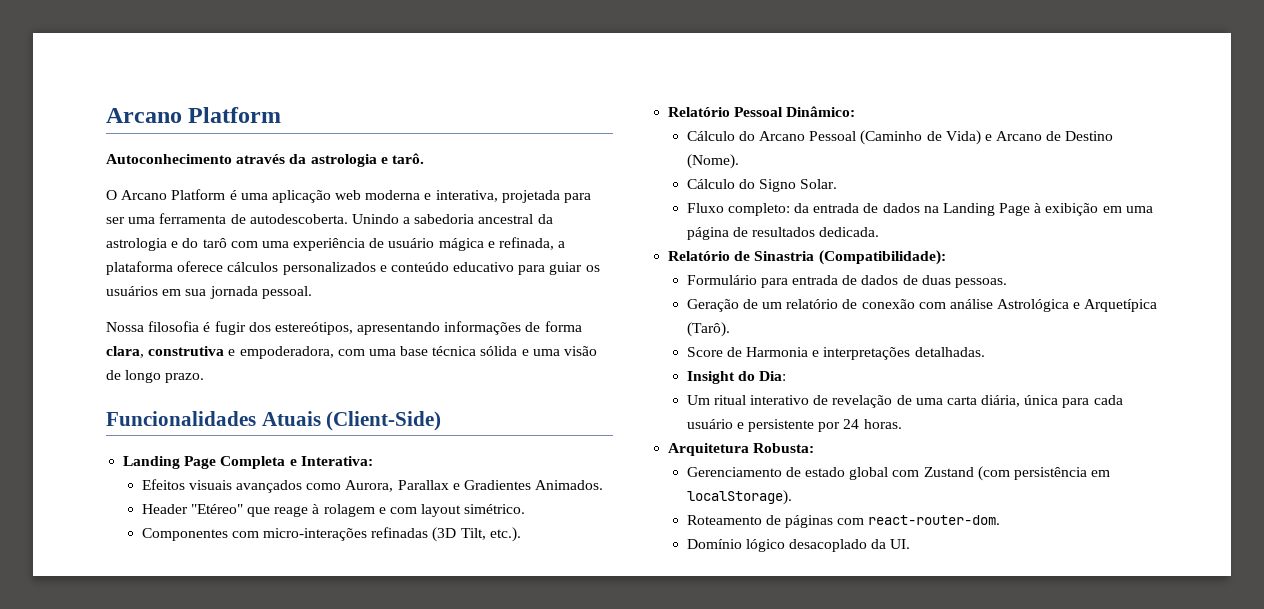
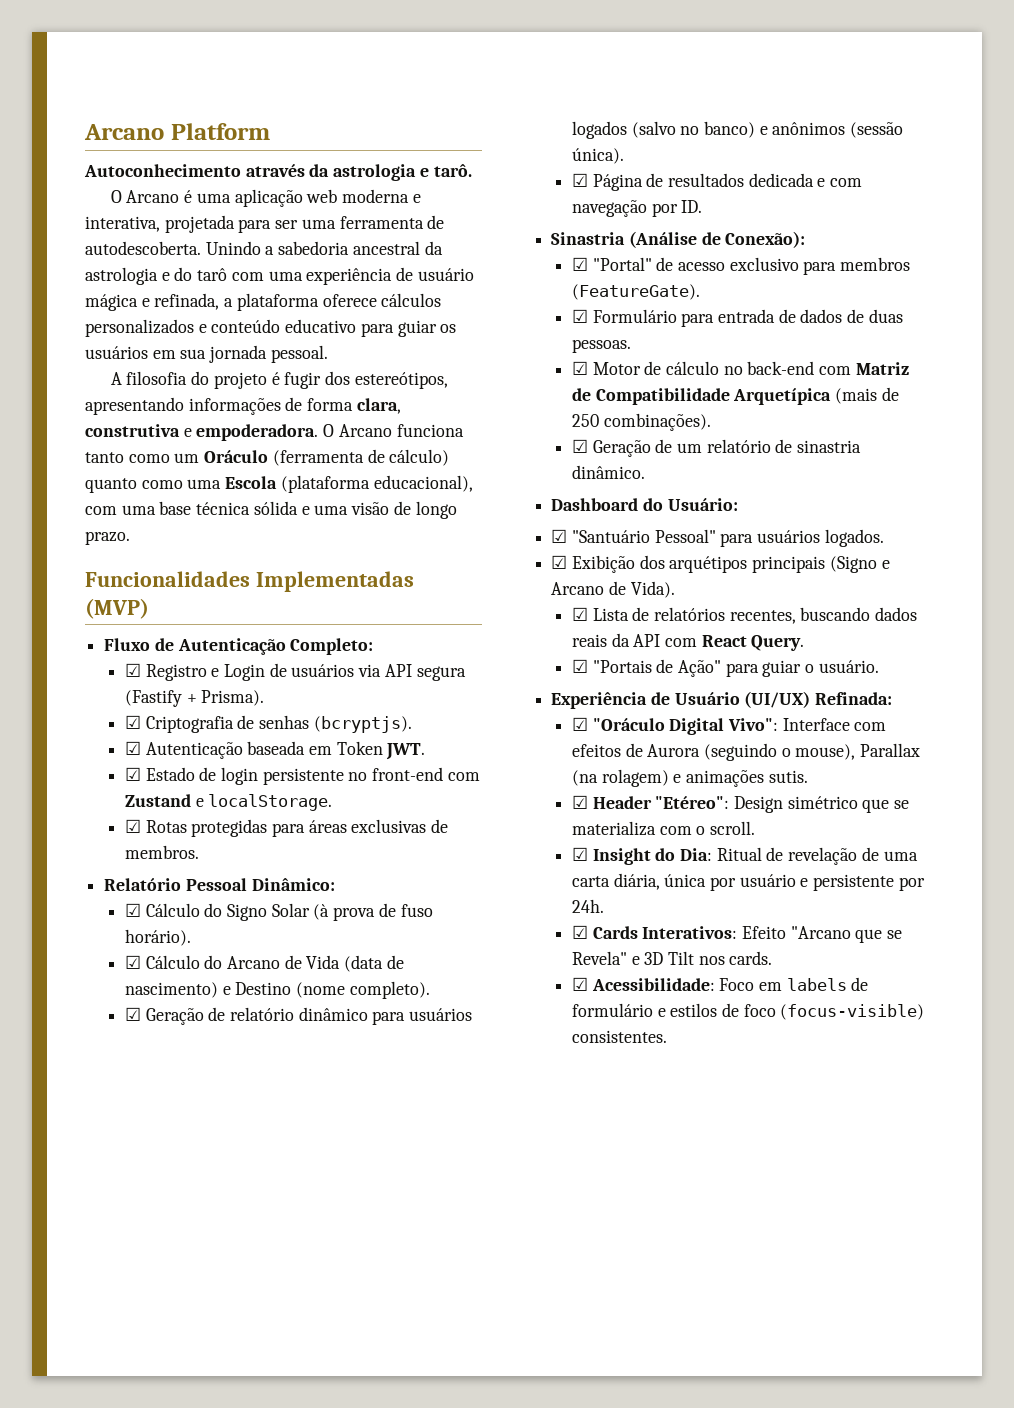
- O Arcano Platform é uma aplicação web moderna e interativa, projetada para ser uma ferramenta de autodescoberta.
+ O Arcano é uma aplicação web moderna e interativa, projetada para ser uma ferramenta de autodescoberta.
- Nossa filosofia é fugir dos estereótipos, apresentando informações de forma clara, construtiva e empoderadora, com uma base técnica sólida e uma visão de longo prazo.
+ A filosofia do projeto é fugir dos estereótipos, apresentando informações de forma clara, construtiva e empoderadora. O Arcano funciona tanto como um Oráculo (ferramenta de cálculo) quanto como uma Escola (plataforma educacional), com uma base técnica sólida e uma visão de longo prazo.
- Funcionalidades Atuais (Client-Side)
- Landing Page Completa e Interativa:
- Efeitos visuais avançados como Aurora, Parallax e Gradientes Animados.
- Header "Etéreo" que reage à rolagem e com layout simétrico.
- Componentes com micro-interações refinadas (3D Tilt, etc.).
+ Funcionalidades Implementadas (MVP)
+ Fluxo de Autenticação Completo:
+ ☑ Registro e Login de usuários via API segura (Fastify + Prisma).
+ ☑ Criptografia de senhas (bcryptjs).
+ ☑ Autenticação baseada em Token JWT.
+ ☑ Estado de login persistente no front-end com Zustand e localStorage.
+ ☑ Rotas protegidas para áreas exclusivas de membros.
  Relatório Pessoal Dinâmico:
- Cálculo do Arcano Pessoal (Caminho de Vida) e Arcano de Destino (Nome).
- Cálculo do Signo Solar.
- Fluxo completo: da entrada de dados na Landing Page à exibição em uma página de resultados dedicada.
- Relatório de Sinastria (Compatibilidade):
- Formulário para entrada de dados de duas pessoas.
+ ☑ Cálculo do Signo Solar (à prova de fuso horário).
+ ☑ Cálculo do Arcano de Vida (data de nascimento) e Destino (nome completo).
+ ☑ Geração de relatório dinâmico para usuários logados (salvo no banco) e anônimos (sessão única).
+ ☑ Página de resultados dedicada e com navegação por ID.
+ Sinastria (Análise de Conexão):
+ ☑ "Portal" de acesso exclusivo para membros (FeatureGate).
+ ☑ Formulário para entrada de dados de duas pessoas.
- Geração de um relatório de conexão com análise Astrológica e Arquetípica (Tarô).
- Score de Harmonia e interpretações detalhadas.
- Insight do Dia:
- Um ritual interativo de revelação de uma carta diária, única para cada usuário e persistente por 24 horas.
- Arquitetura Robusta:
- Gerenciamento de estado global com Zustand (com persistência em localStorage).
- Roteamento de páginas com react-router-dom.
- Domínio lógico desacoplado da UI.
+ ☑ Motor de cálculo no back-end com Matriz de Compatibilidade Arquetípica (mais de 250 combinações).
+ ☑ Geração de um relatório de sinastria dinâmico.
+ Dashboard do Usuário:
+ ☑ "Santuário Pessoal" para usuários logados.
+ ☑ Exibição dos arquétipos principais (Signo e Arcano de Vida).
+ ☑ Lista de relatórios recentes, buscando dados reais da API com React Query.
+ ☑ "Portais de Ação" para guiar o usuário.
+ Experiência de Usuário (UI/UX) Refinada:
+ ☑ "Oráculo Digital Vivo": Interface com efeitos de Aurora (seguindo o mouse), Parallax (na rolagem) e animações sutis.
+ ☑ Header "Etéreo": Design simétrico que se materializa com o scroll.
+ ☑ Insight do Dia: Ritual de revelação de uma carta diária, única por usuário e persistente por 24h.
+ ☑ Cards Interativos: Efeito "Arcano que se Revela" e 3D Tilt nos cards.
+ ☑ Acessibilidade: Foco em labels de formulário e estilos de foco (focus-visible) consistentes.

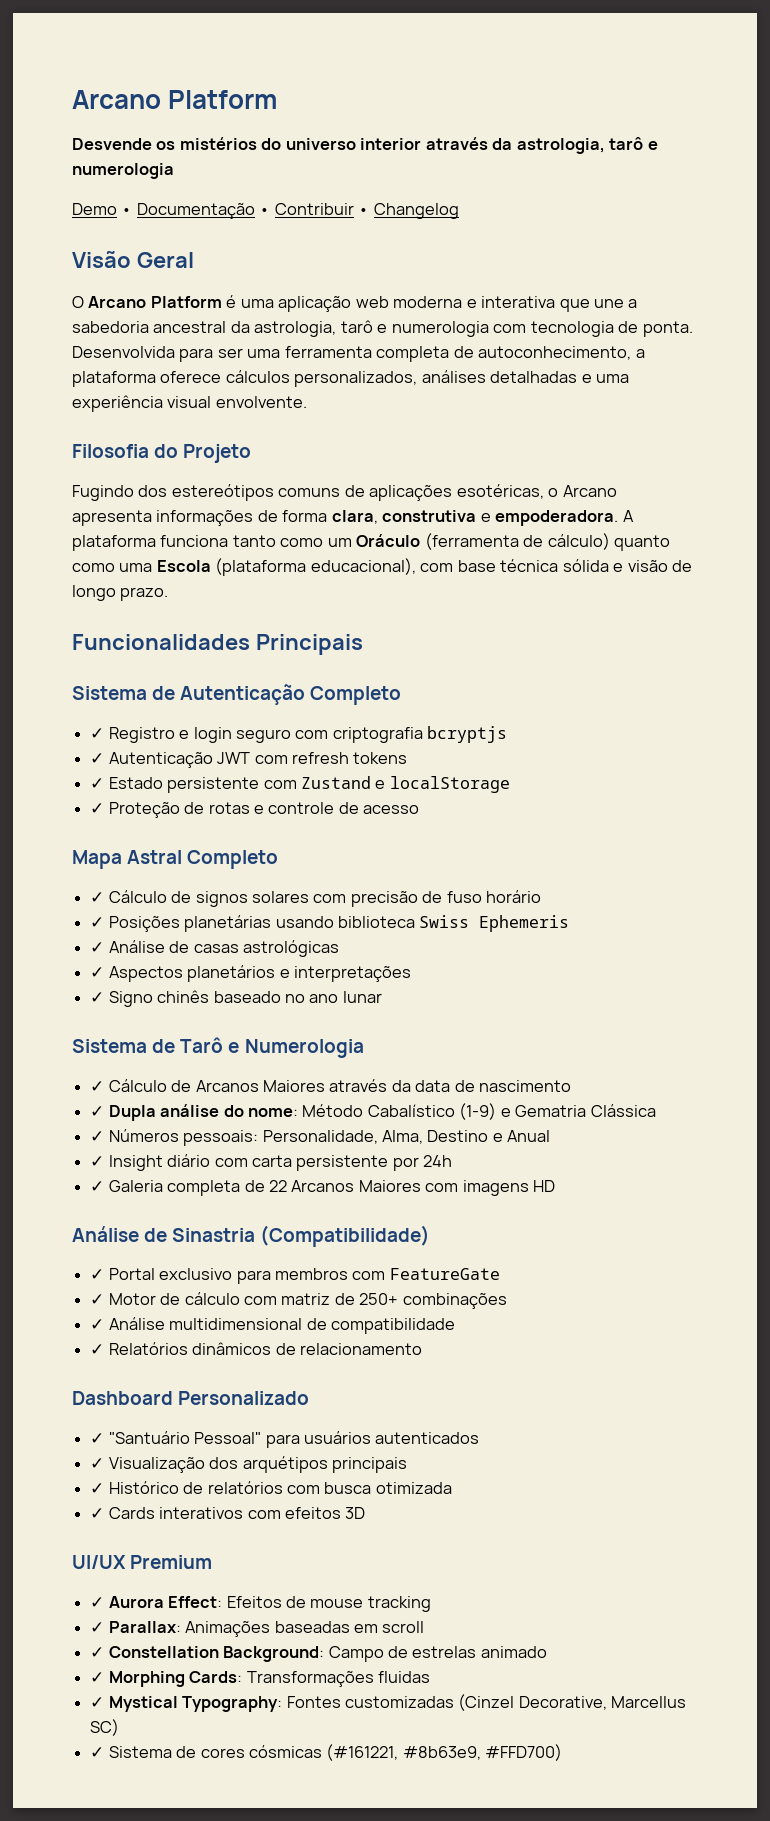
- Autoconhecimento através da astrologia e tarô.
- O Arcano é uma aplicação web moderna e interativa, projetada para ser uma ferramenta de autodescoberta. Unindo a sabedoria ancestral da astrologia e do tarô com uma experiência de usuário mágica e refinada, a plataforma oferece cálculos personalizados e conteúdo educativo para guiar os usuários em sua jornada pessoal.
- A filosofia do projeto é fugir dos estereótipos, apresentando informações de forma clara, construtiva e empoderadora.
+ Desvende os mistérios do universo interior através da astrologia, tarô e numerologia
+ Demo • Documentação • Contribuir • Changelog
+ Visão Geral
+ O Arcano Platform é uma aplicação web moderna e interativa que une a sabedoria ancestral da astrologia, tarô e numerologia com tecnologia de ponta. Desenvolvida para ser uma ferramenta completa de autoconhecimento, a plataforma oferece cálculos personalizados, análises detalhadas e uma experiência visual envolvente.
+ Filosofia do Projeto
+ Fugindo dos estereótipos comuns de aplicações esotéricas, o Arcano apresenta informações de forma clara, construtiva e empoderadora.
- O Arcano funciona tanto como um Oráculo (ferramenta de cálculo) quanto como uma Escola (plataforma educacional), com uma base técnica sólida e uma visão de longo prazo.
+ A plataforma funciona tanto como um Oráculo (ferramenta de cálculo) quanto como uma Escola (plataforma educacional), com base técnica sólida e visão de longo prazo.
- Funcionalidades Implementadas (MVP)
- Fluxo de Autenticação Completo:
- ☑ Registro e Login de usuários via API segura (Fastify + Prisma).
- ☑ Criptografia de senhas (bcryptjs).
- ☑ Autenticação baseada em Token JWT.
- ☑ Estado de login persistente no front-end com Zustand e localStorage.
- ☑ Rotas protegidas para áreas exclusivas de membros.
- Relatório Pessoal Dinâmico:
- ☑ Cálculo do Signo Solar (à prova de fuso horário).
- ☑ Cálculo do Arcano de Vida (data de nascimento) e Destino (nome completo).
- ☑ Geração de relatório dinâmico para usuários logados (salvo no banco) e anônimos (sessão única).
- ☑ Página de resultados dedicada e com navegação por ID.
- Sinastria (Análise de Conexão):
- ☑ "Portal" de acesso exclusivo para membros (FeatureGate).
- ☑ Formulário para entrada de dados de duas pessoas.
- ☑ Motor de cálculo no back-end com Matriz de Compatibilidade Arquetípica (mais de 250 combinações).
- ☑ Geração de um relatório de sinastria dinâmico.
- Dashboard do Usuário:
- ☑ "Santuário Pessoal" para usuários logados.
- ☑ Exibição dos arquétipos principais (Signo e Arcano de Vida).
- ☑ Lista de relatórios recentes, buscando dados reais da API com React Query.
- ☑ "Portais de Ação" para guiar o usuário.
- Experiência de Usuário (UI/UX) Refinada:
- ☑ "Oráculo Digital Vivo": Interface com efeitos de Aurora (seguindo o mouse), Parallax (na rolagem) e animações sutis.
- ☑ Header "Etéreo": Design simétrico que se materializa com o scroll.
- ☑ Insight do Dia: Ritual de revelação de uma carta diária, única por usuário e persistente por 24h.
- ☑ Cards Interativos: Efeito "Arcano que se Revela" e 3D Tilt nos cards.
- ☑ Acessibilidade: Foco em labels de formulário e estilos de foco (focus-visible) consistentes.
+ Funcionalidades Principais
+ Sistema de Autenticação Completo
+ ✓ Registro e login seguro com criptografia bcryptjs
+ ✓ Autenticação JWT com refresh tokens
+ ✓ Estado persistente com Zustand e localStorage
+ ✓ Proteção de rotas e controle de acesso
+ Mapa Astral Completo
+ ✓ Cálculo de signos solares com precisão de fuso horário
+ ✓ Posições planetárias usando biblioteca Swiss Ephemeris
+ ✓ Análise de casas astrológicas
+ ✓ Aspectos planetários e interpretações
+ ✓ Signo chinês baseado no ano lunar
+ Sistema de Tarô e Numerologia
+ ✓ Cálculo de Arcanos Maiores através da data de nascimento
+ ✓ Dupla análise do nome: Método Cabalístico (1-9) e Gematria Clássica
+ ✓ Números pessoais: Personalidade, Alma, Destino e Anual
+ ✓ Insight diário com carta persistente por 24h
+ ✓ Galeria completa de 22 Arcanos Maiores com imagens HD
+ Análise de Sinastria (Compatibilidade)
+ ✓ Portal exclusivo para membros com FeatureGate
+ ✓ Motor de cálculo com matriz de 250+ combinações
+ ✓ Análise multidimensional de compatibilidade
+ ✓ Relatórios dinâmicos de relacionamento
+ Dashboard Personalizado
+ ✓ "Santuário Pessoal" para usuários autenticados
+ ✓ Visualização dos arquétipos principais
+ ✓ Histórico de relatórios com busca otimizada
+ ✓ Cards interativos com efeitos 3D
+ UI/UX Premium
+ ✓ Aurora Effect: Efeitos de mouse tracking
+ ✓ Parallax: Animações baseadas em scroll
+ ✓ Constellation Background: Campo de estrelas animado
+ ✓ Morphing Cards: Transformações fluidas
+ ✓ Mystical Typography: Fontes customizadas (Cinzel Decorative, Marcellus SC)
+ ✓ Sistema de cores cósmicas (#161221, #8b63e9, #FFD700)

